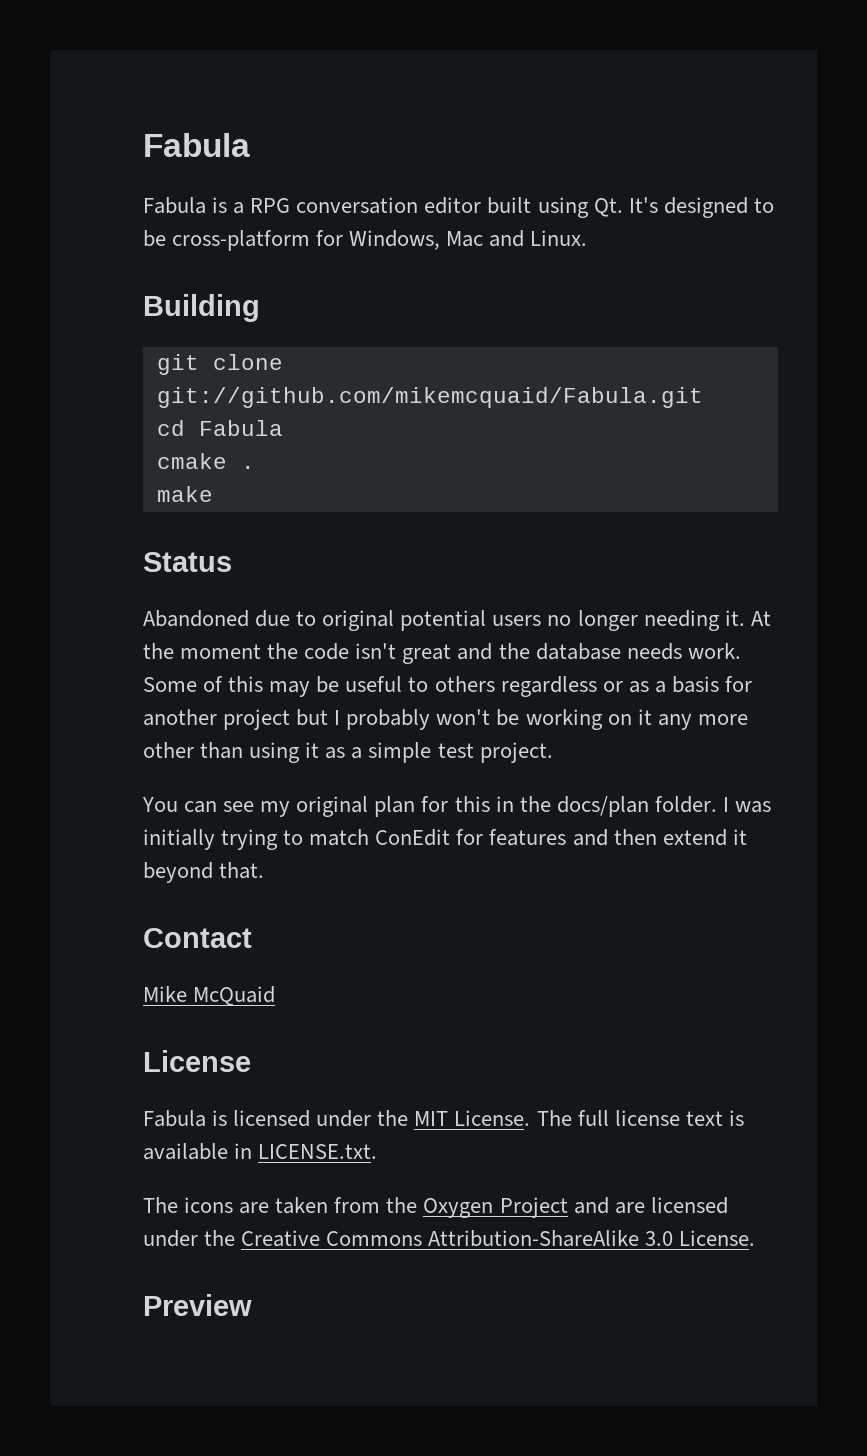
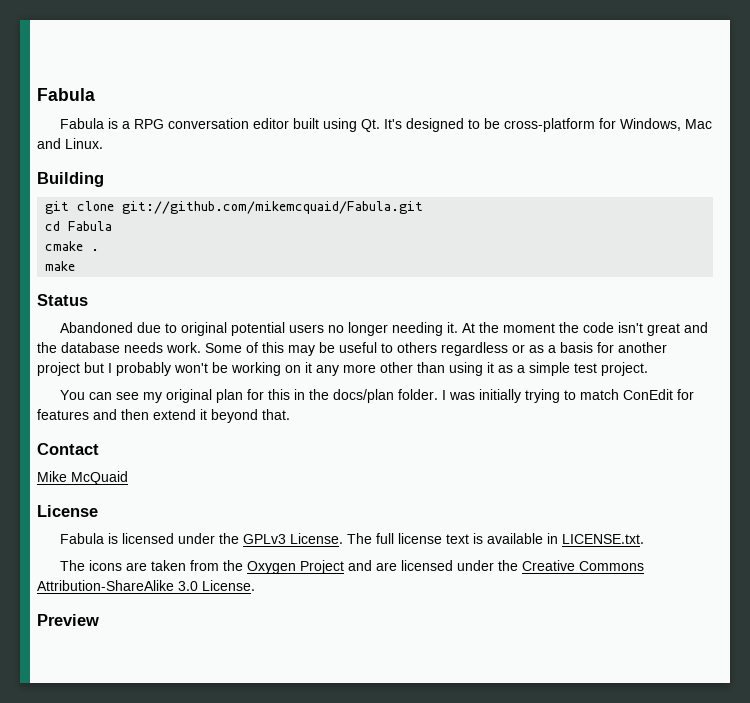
- Fabula is licensed under the MIT License.
+ Fabula is licensed under the GPLv3 License.

